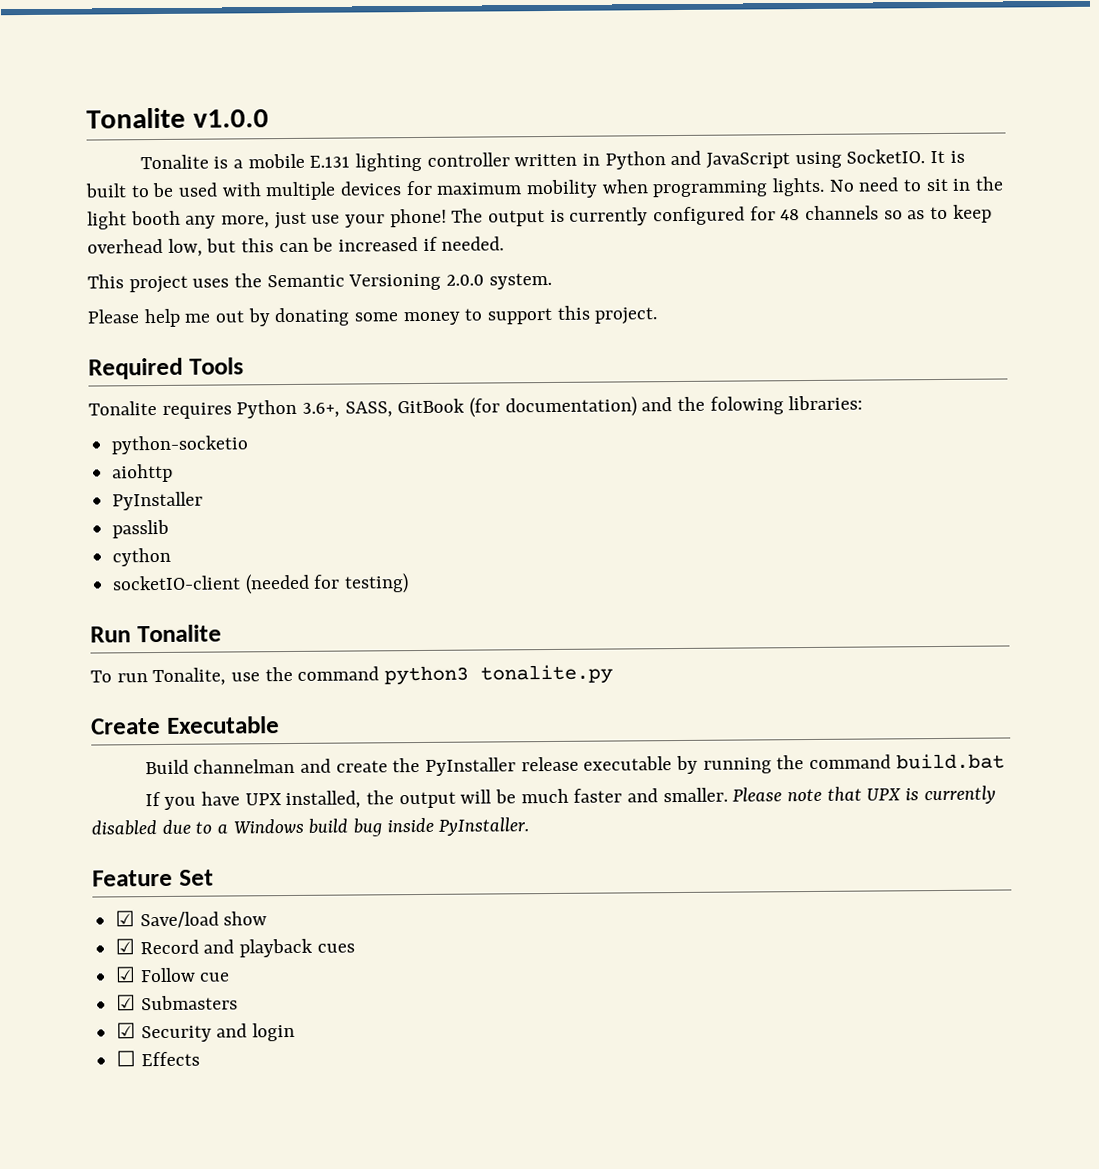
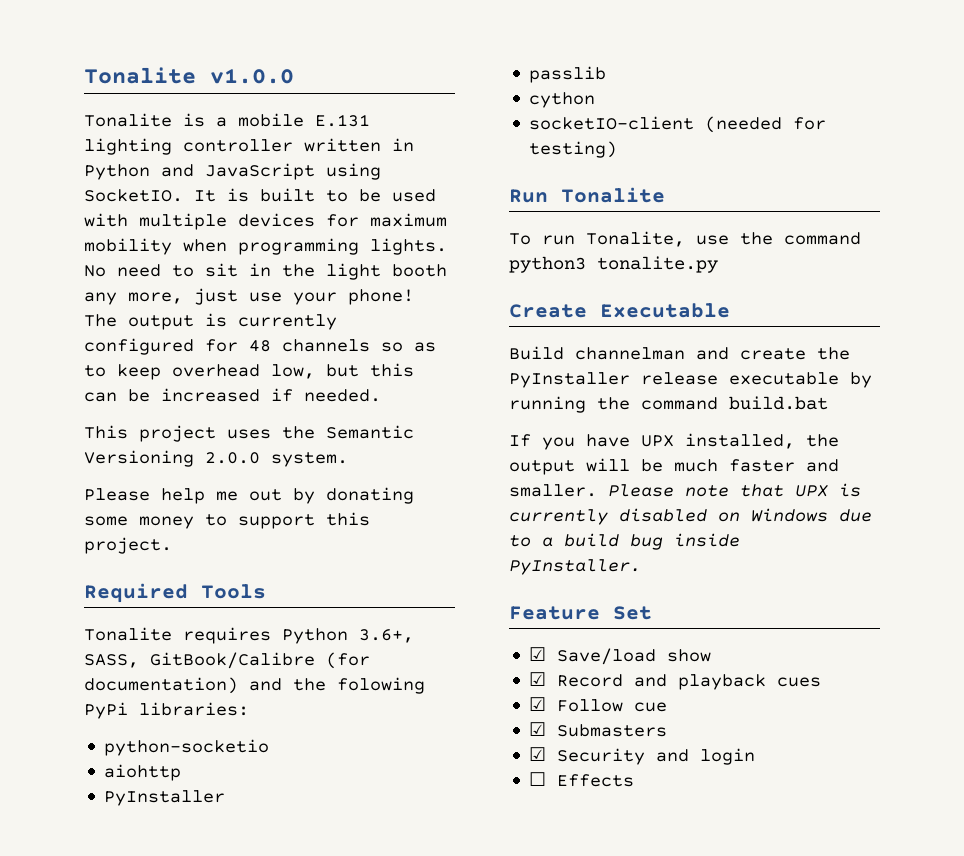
- Tonalite requires Python 3.6+, SASS, GitBook (for documentation) and the folowing libraries:
+ Tonalite requires Python 3.6+, SASS, GitBook/Calibre (for documentation) and the folowing PyPi libraries:
- Please note that UPX is currently disabled due to a Windows build bug inside PyInstaller.
+ Please note that UPX is currently disabled on Windows due to a build bug inside PyInstaller.

